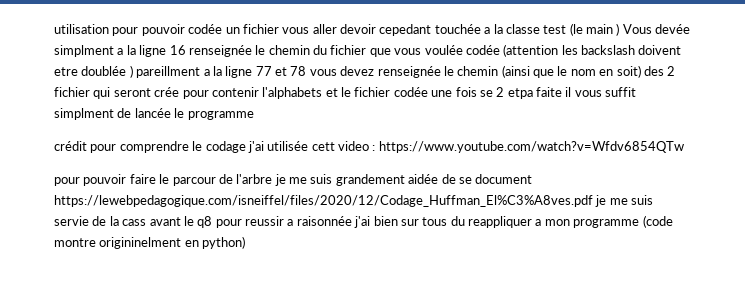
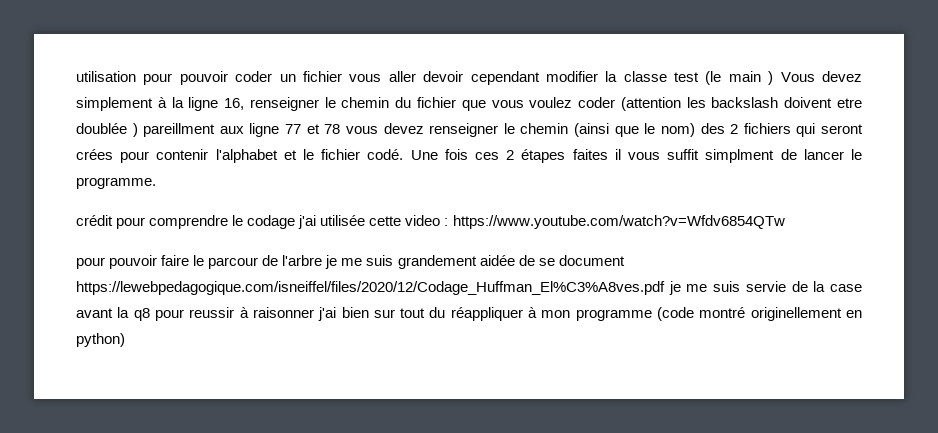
- utilisation pour pouvoir codée un fichier vous aller devoir cepedant touchée a la classe test (le main ) Vous devée simplment a la ligne 16 renseignée le chemin du fichier que vous voulée codée (attention les backslash doivent etre doublée ) pareillment a la ligne 77 et 78 vous devez renseignée le chemin (ainsi que le nom en soit) des 2 fichier qui seront crée pour contenir l'alphabets et le fichier codée une fois se 2 etpa faite il vous suffit simplment de lancée le programme
+ utilisation pour pouvoir coder un fichier vous aller devoir cependant modifier la classe test (le main ) Vous devez simplement à la ligne 16, renseigner le chemin du fichier que vous voulez coder (attention les backslash doivent etre doublée ) pareillment aux ligne 77 et 78 vous devez renseigner le chemin (ainsi que le nom) des 2 fichiers qui seront crées pour contenir l'alphabet et le fichier codé. Une fois ces 2 étapes faites il vous suffit simplment de lancer le programme.
- crédit pour comprendre le codage j'ai utilisée cett video : https://www.youtube.com/watch?v=Wfdv6854QTw
+ crédit pour comprendre le codage j'ai utilisée cette video : https://www.youtube.com/watch?v=Wfdv6854QTw
- pour pouvoir faire le parcour de l'arbre je me suis grandement aidée de se document https://lewebpedagogique.com/isneiffel/files/2020/12/Codage_Huffman_El%C3%A8ves.pdf je me suis servie de la cass avant le q8 pour reussir a raisonnée j'ai bien sur tous du reappliquer a mon programme (code montre origininelment en python)
+ pour pouvoir faire le parcour de l'arbre je me suis grandement aidée de se document https://lewebpedagogique.com/isneiffel/files/2020/12/Codage_Huffman_El%C3%A8ves.pdf je me suis servie de la case avant la q8 pour reussir à raisonner j'ai bien sur tout du réappliquer à mon programme (code montré originellement en python)

